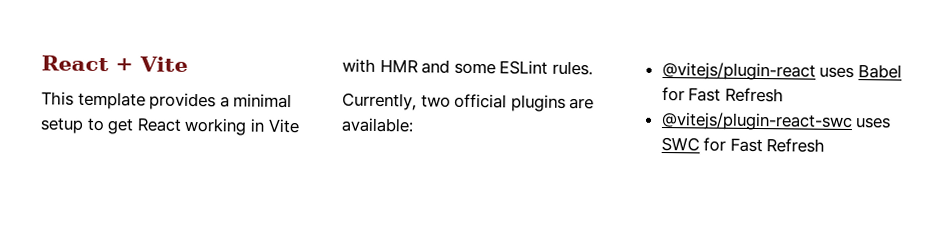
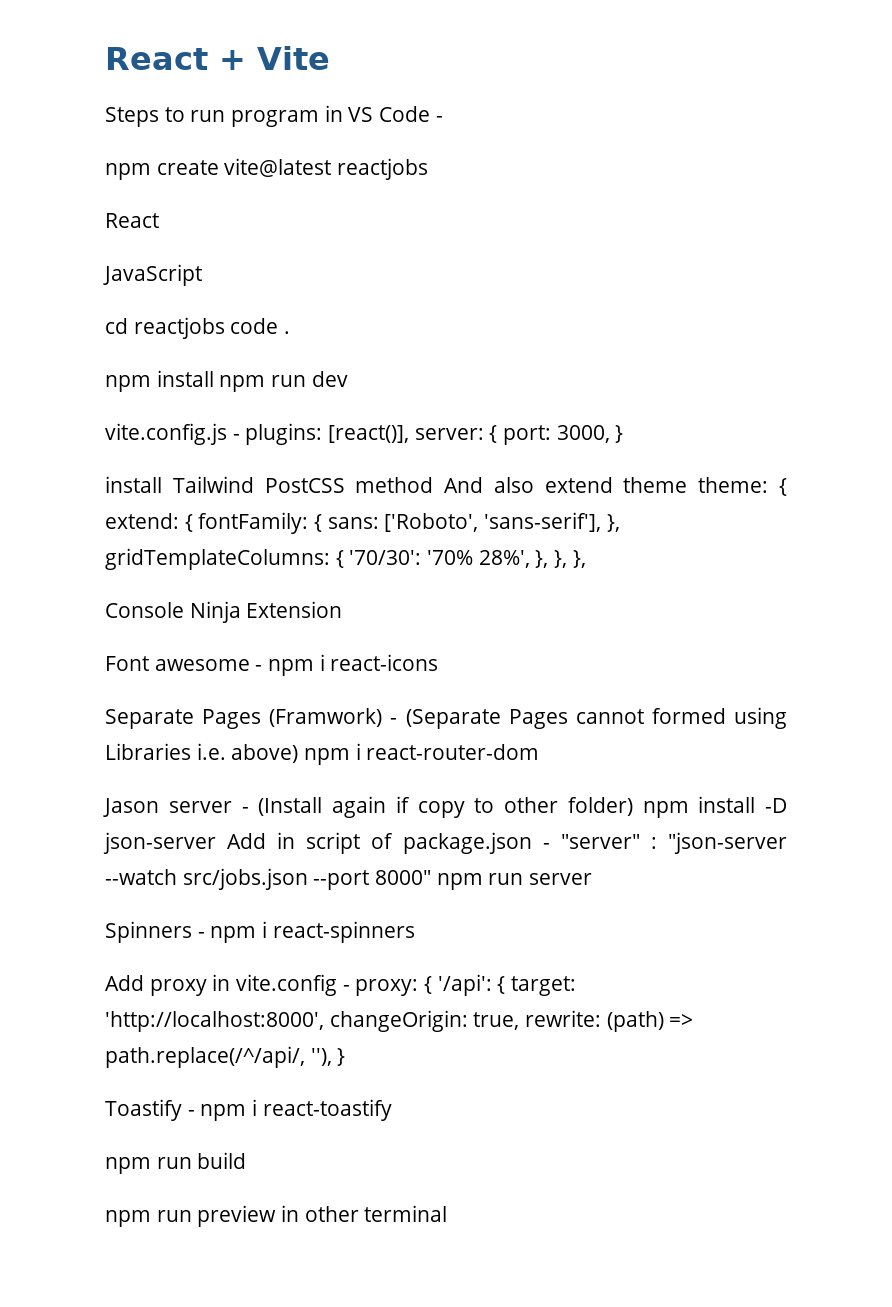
- This template provides a minimal setup to get React working in Vite with HMR and some ESLint rules.
- Currently, two official plugins are available:
- @vitejs/plugin-react uses Babel for Fast Refresh
- @vitejs/plugin-react-swc uses SWC for Fast Refresh
+ Steps to run program in VS Code -
+ npm create vite@latest reactjobs
+ React
+ JavaScript
+ cd reactjobs code .
+ npm install npm run dev
+ vite.config.js - plugins: [react()], server: { port: 3000, }
+ install Tailwind PostCSS method And also extend theme theme: { extend: { fontFamily: { sans: ['Roboto', 'sans-serif'], }, gridTemplateColumns: { '70/30': '70% 28%', }, }, },
+ Console Ninja Extension
+ Font awesome - npm i react-icons
+ Separate Pages (Framwork) - (Separate Pages cannot formed using Libraries i.e. above) npm i react-router-dom
+ Jason server - (Install again if copy to other folder) npm install -D json-server Add in script of package.json - "server" : "json-server --watch src/jobs.json --port 8000" npm run server
+ Spinners - npm i react-spinners
+ Add proxy in vite.config - proxy: { '/api': { target: 'http://localhost:8000', changeOrigin: true, rewrite: (path) => path.replace(/^/api/, ''), }
+ Toastify - npm i react-toastify
+ npm run build
+ npm run preview in other terminal

